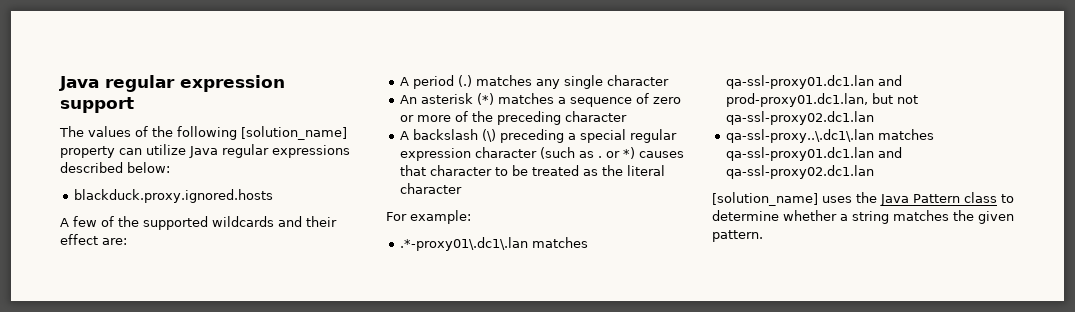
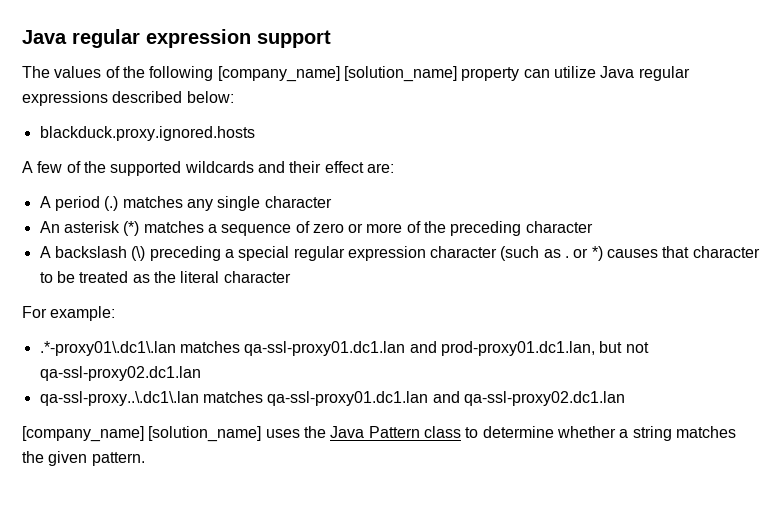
- The values of the following [solution_name] property can utilize Java regular expressions described below:
+ The values of the following [company_name] [solution_name] property can utilize Java regular expressions described below:
- [solution_name] uses the Java Pattern class to determine whether a string matches the given pattern.
+ [company_name] [solution_name] uses the Java Pattern class to determine whether a string matches the given pattern.

